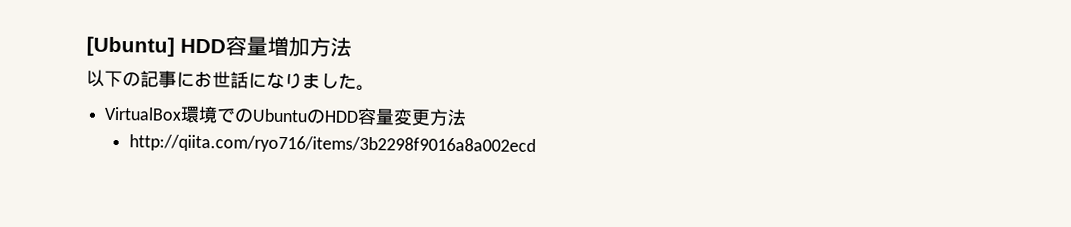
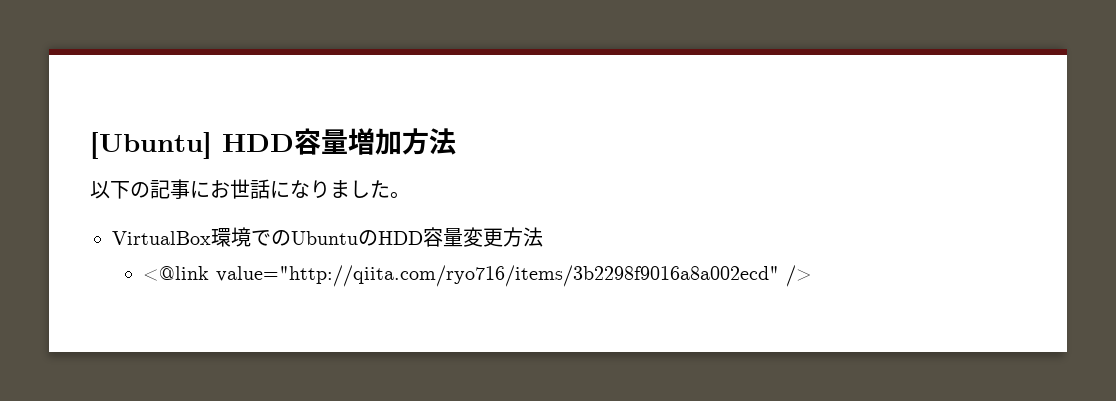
- http://qiita.com/ryo716/items/3b2298f9016a8a002ecd
+ <@link value="http://qiita.com/ryo716/items/3b2298f9016a8a002ecd" />

